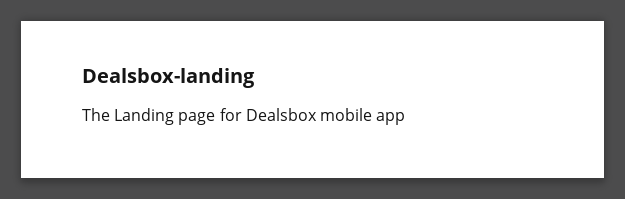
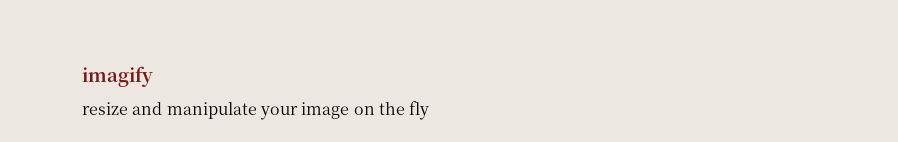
- Dealsbox-landing
- The Landing page for Dealsbox mobile app
+ imagify
+ resize and manipulate your image on the fly

